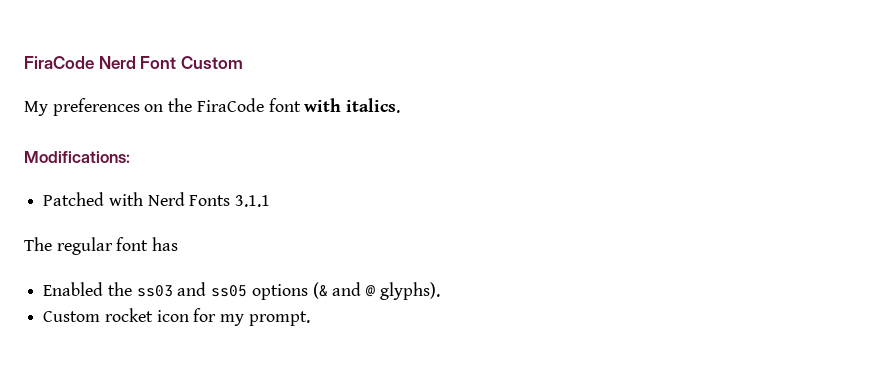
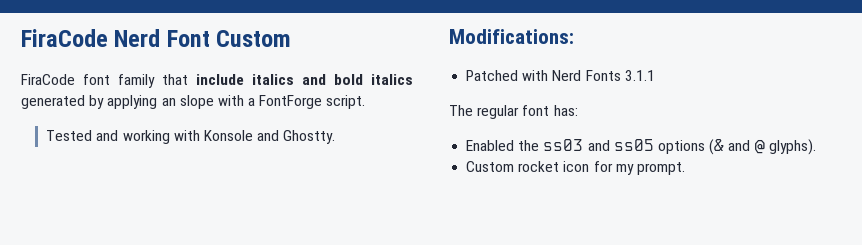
- My preferences on the FiraCode font with italics.
+ FiraCode font family that include italics and bold italics generated by applying an slope with a FontForge script.
+ Tested and working with Konsole and Ghostty.
- The regular font has
+ The regular font has:

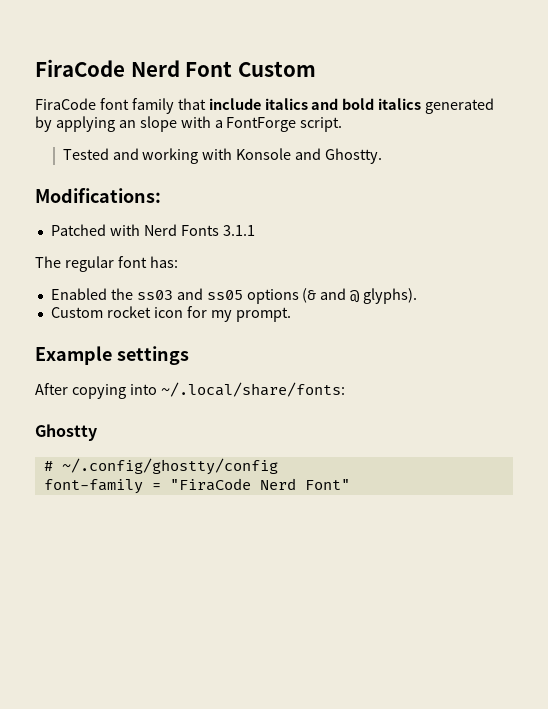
+ Example settings
+ After copying into ~/.local/share/fonts:
+ Ghostty
+ # ~/.config/ghostty/config
+ font-family = "FiraCode Nerd Font"

